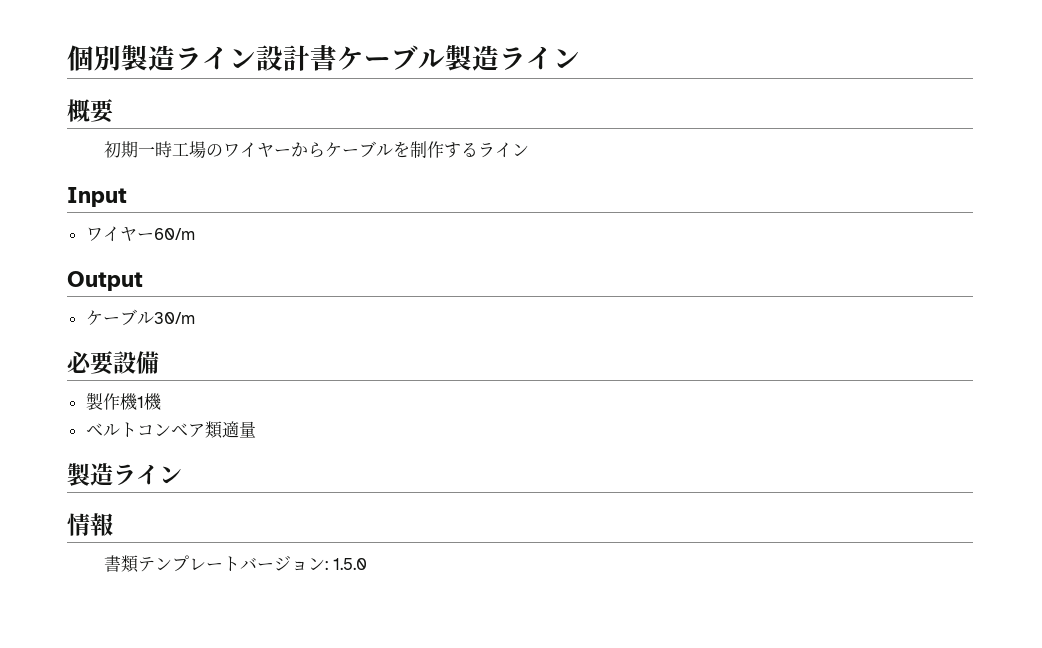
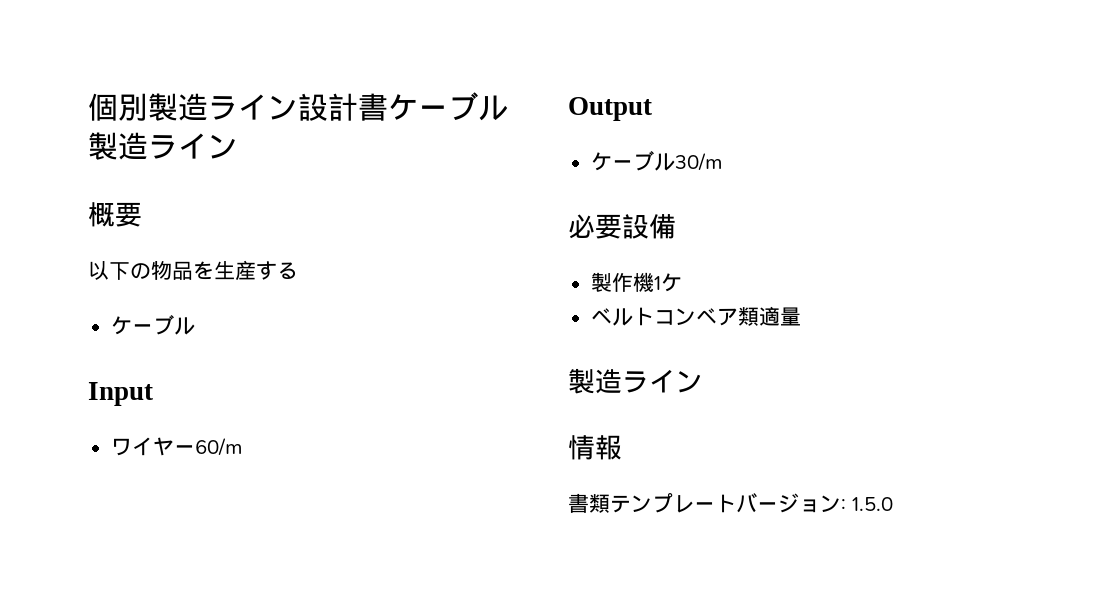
- 初期一時工場のワイヤーからケーブルを制作するライン
+ 以下の物品を生産する
+ ケーブル
- 製作機1機
+ 製作機1ケ

